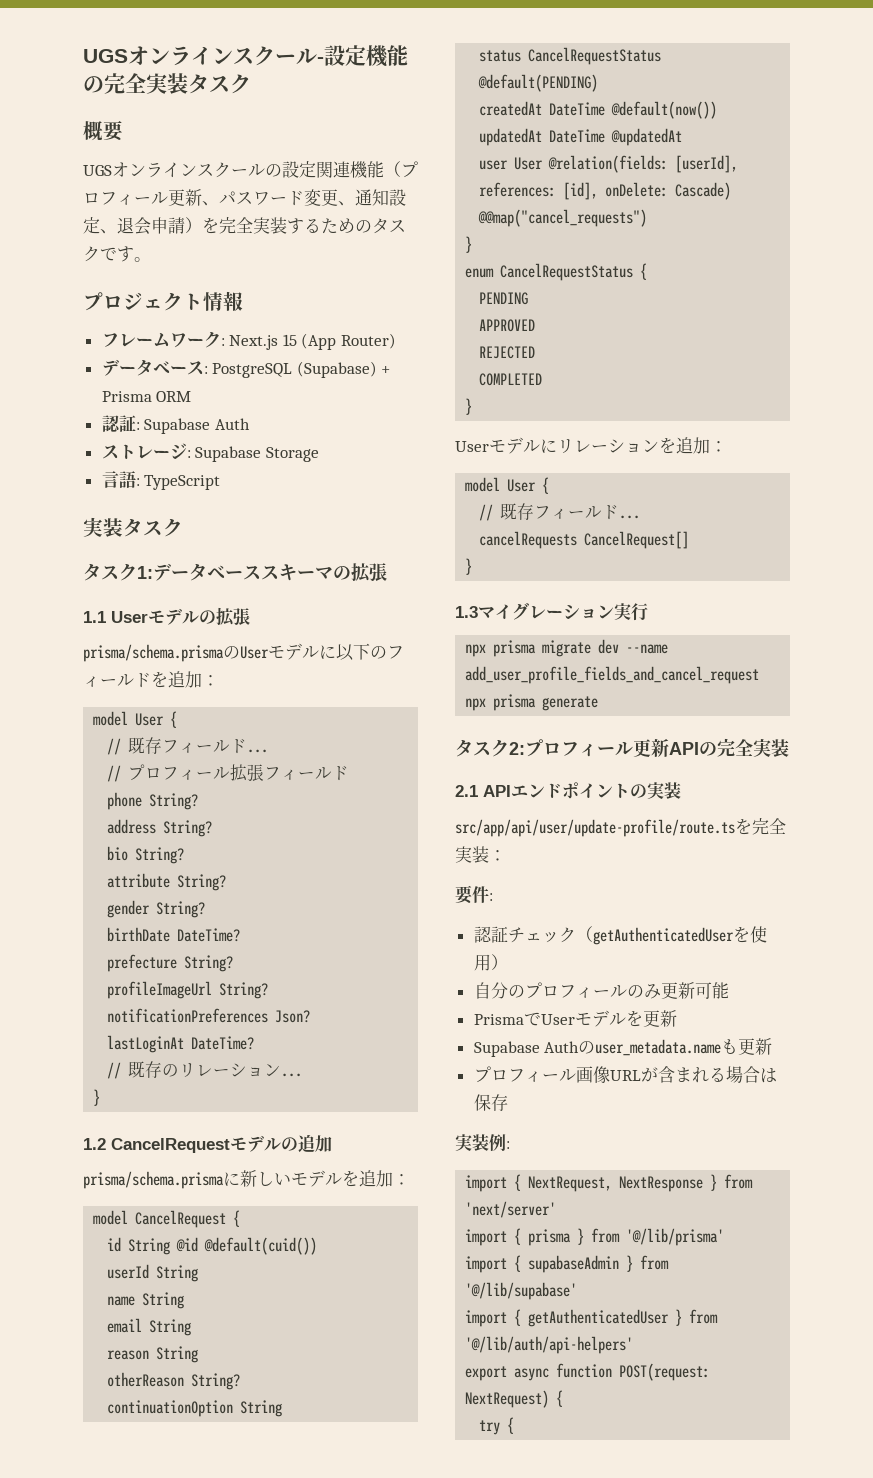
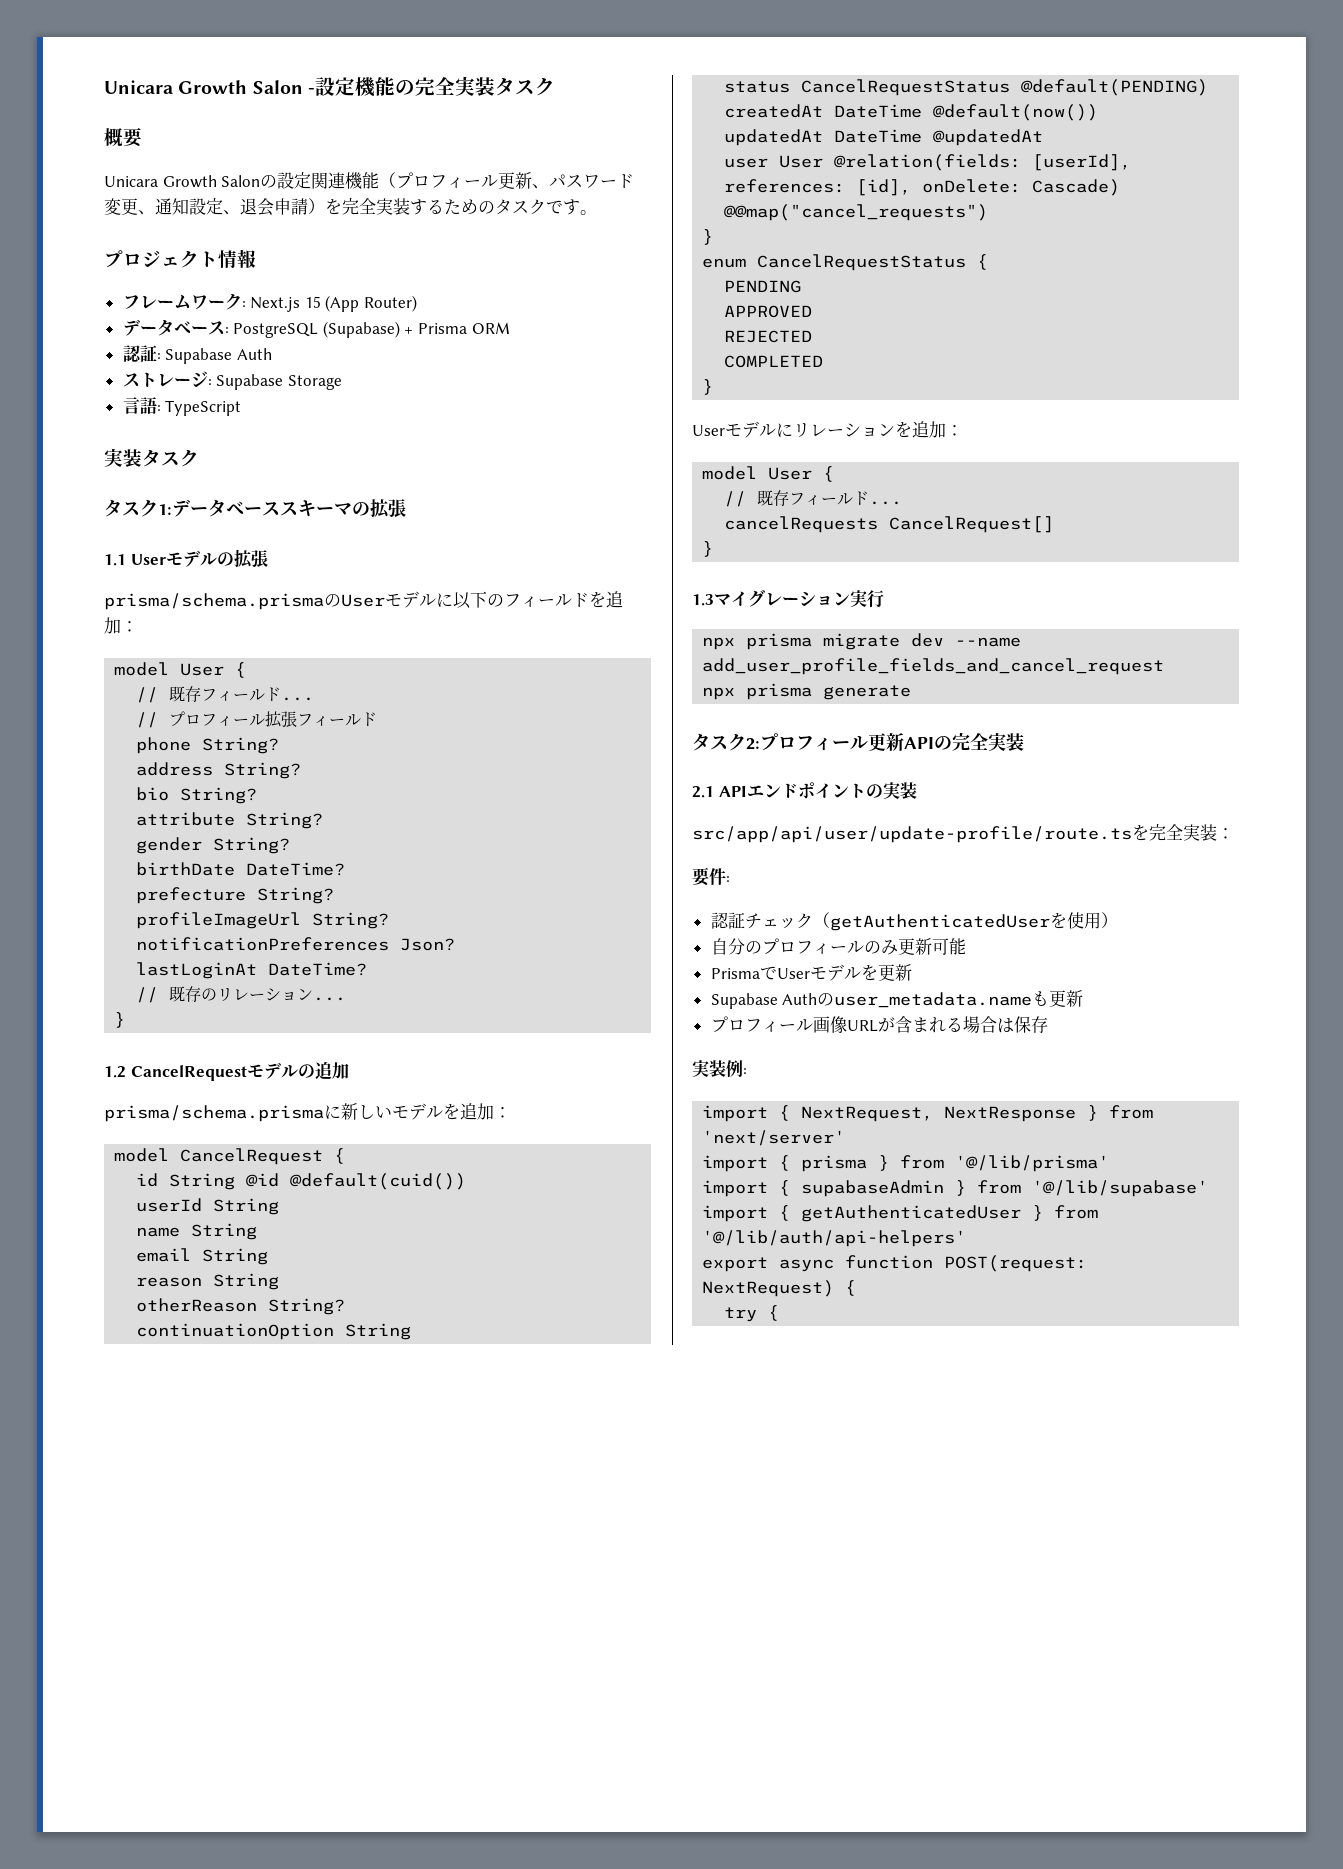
- UGSオンラインスクール-設定機能の完全実装タスク
+ Unicara Growth Salon -設定機能の完全実装タスク
- UGSオンラインスクールの設定関連機能（プロフィール更新、パスワード変更、通知設定、退会申請）を完全実装するためのタスクです。
+ Unicara Growth Salonの設定関連機能（プロフィール更新、パスワード変更、通知設定、退会申請）を完全実装するためのタスクです。

